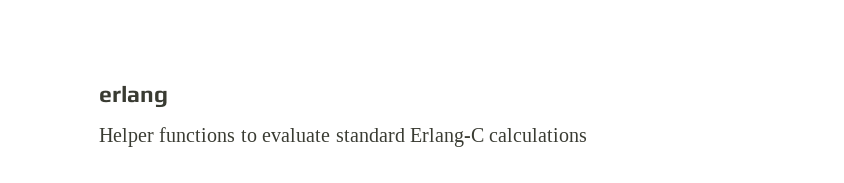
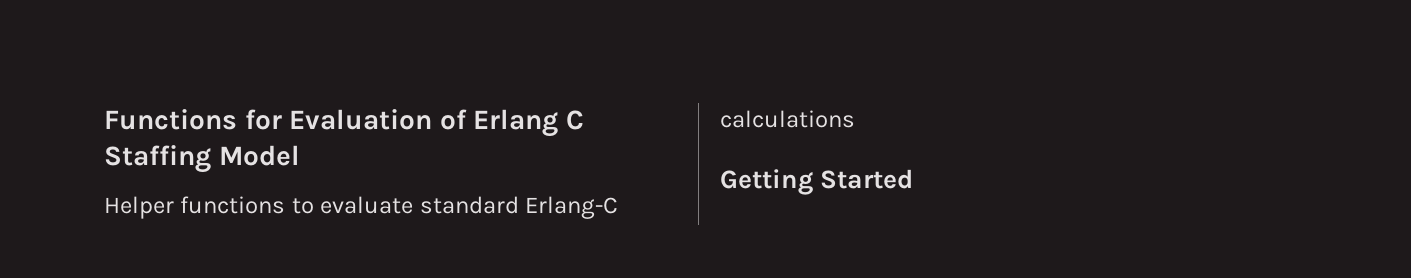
- erlang
+ Functions for Evaluation of Erlang C Staffing Model
+ Getting Started

